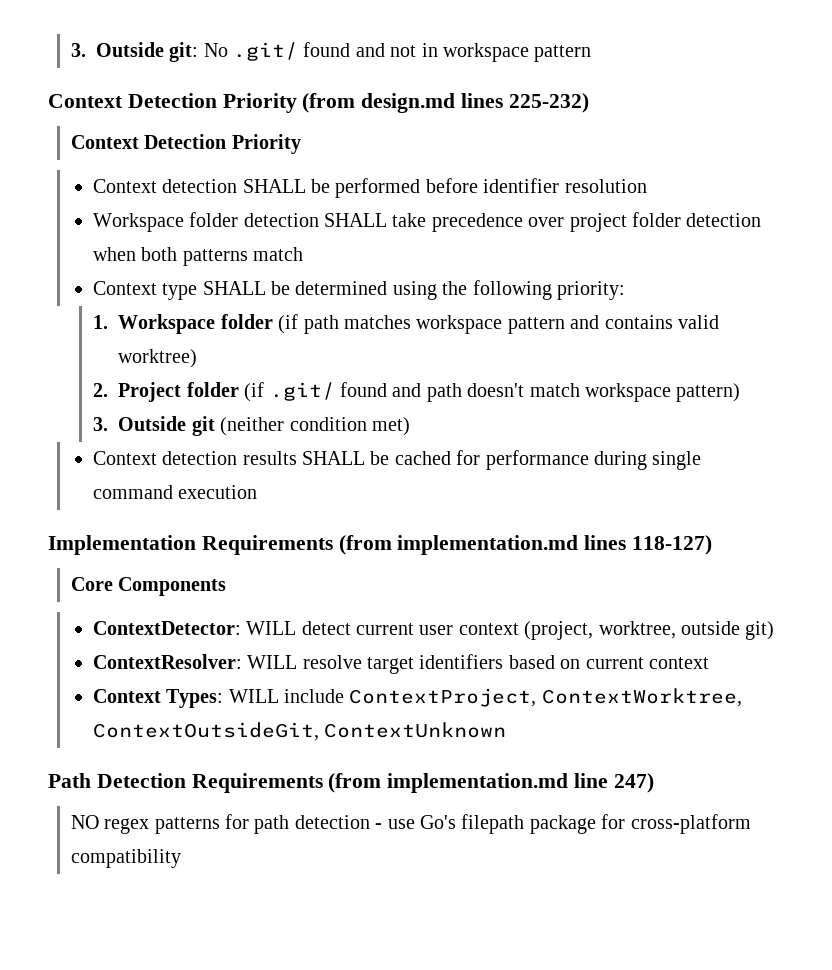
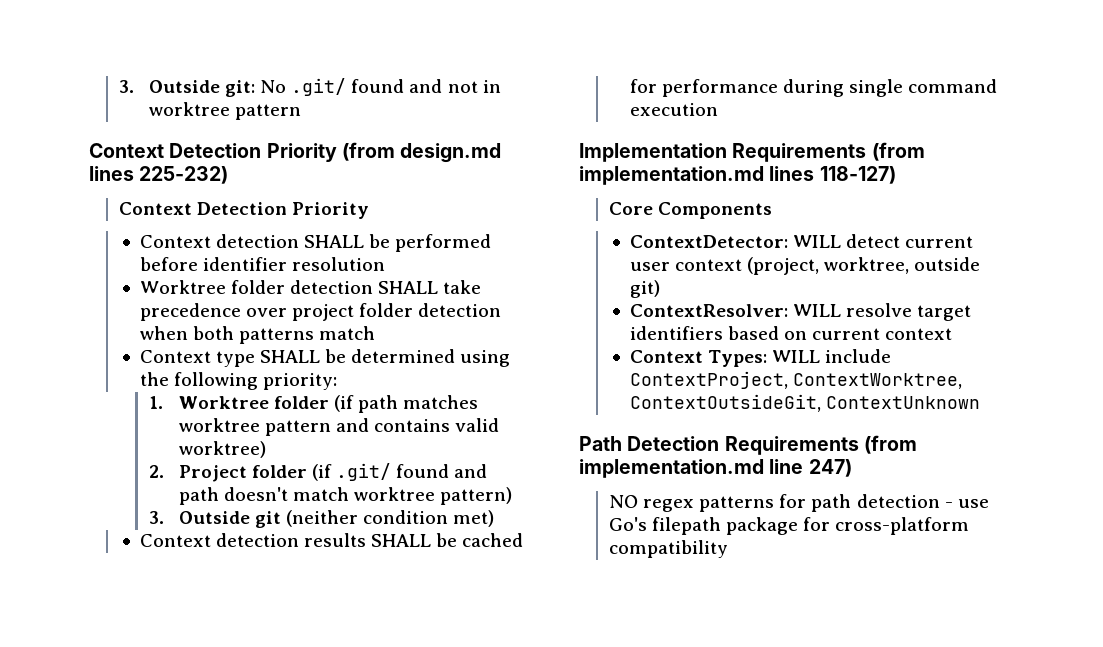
- 3. Outside git: No .git/ found and not in workspace pattern
+ 3. Outside git: No .git/ found and not in worktree pattern
- Workspace folder detection SHALL take precedence over project folder detection when both patterns match
+ Worktree folder detection SHALL take precedence over project folder detection when both patterns match
- 1. Workspace folder (if path matches workspace pattern and contains valid worktree)
+ 1. Worktree folder (if path matches worktree pattern and contains valid worktree)
- 2. Project folder (if .git/ found and path doesn't match workspace pattern)
+ 2. Project folder (if .git/ found and path doesn't match worktree pattern)

